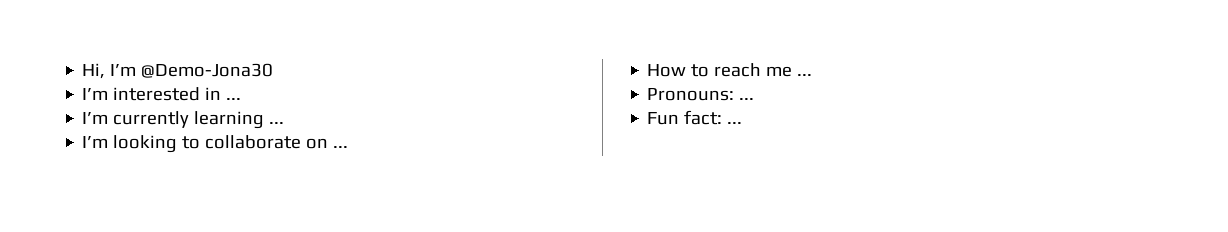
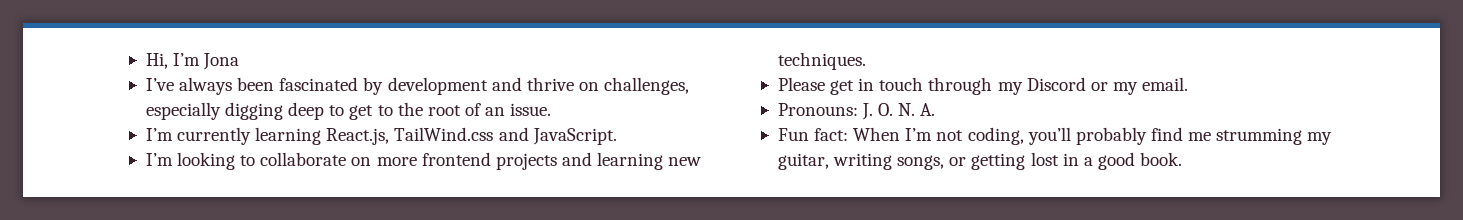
- Hi, I’m @Demo-Jona30
- I’m interested in ...
+ Hi, I’m Jona
+ I’ve always been fascinated by development and thrive on challenges, especially digging deep to get to the root of an issue.
- I’m currently learning ...
+ I’m currently learning React.js, TailWind.css and JavaScript.
- I’m looking to collaborate on ...
- How to reach me ...
- Pronouns: ...
- Fun fact: ...
+ I’m looking to collaborate on more frontend projects and learning new techniques.
+ Please get in touch through my Discord or my email.
+ Pronouns: J. O. N. A.
+ Fun fact: When I’m not coding, you’ll probably find me strumming my guitar, writing songs, or getting lost in a good book.

